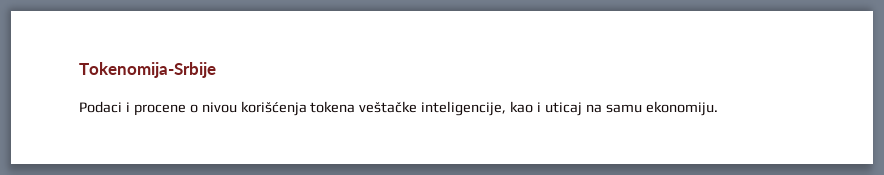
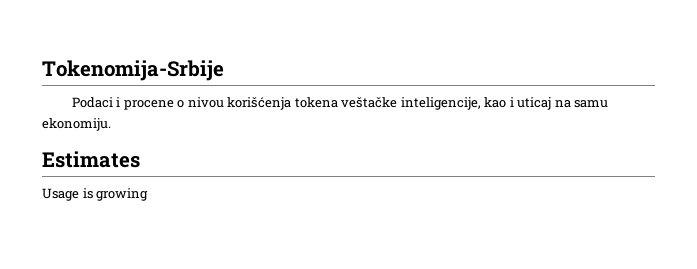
+ Estimates
+ Usage is growing

